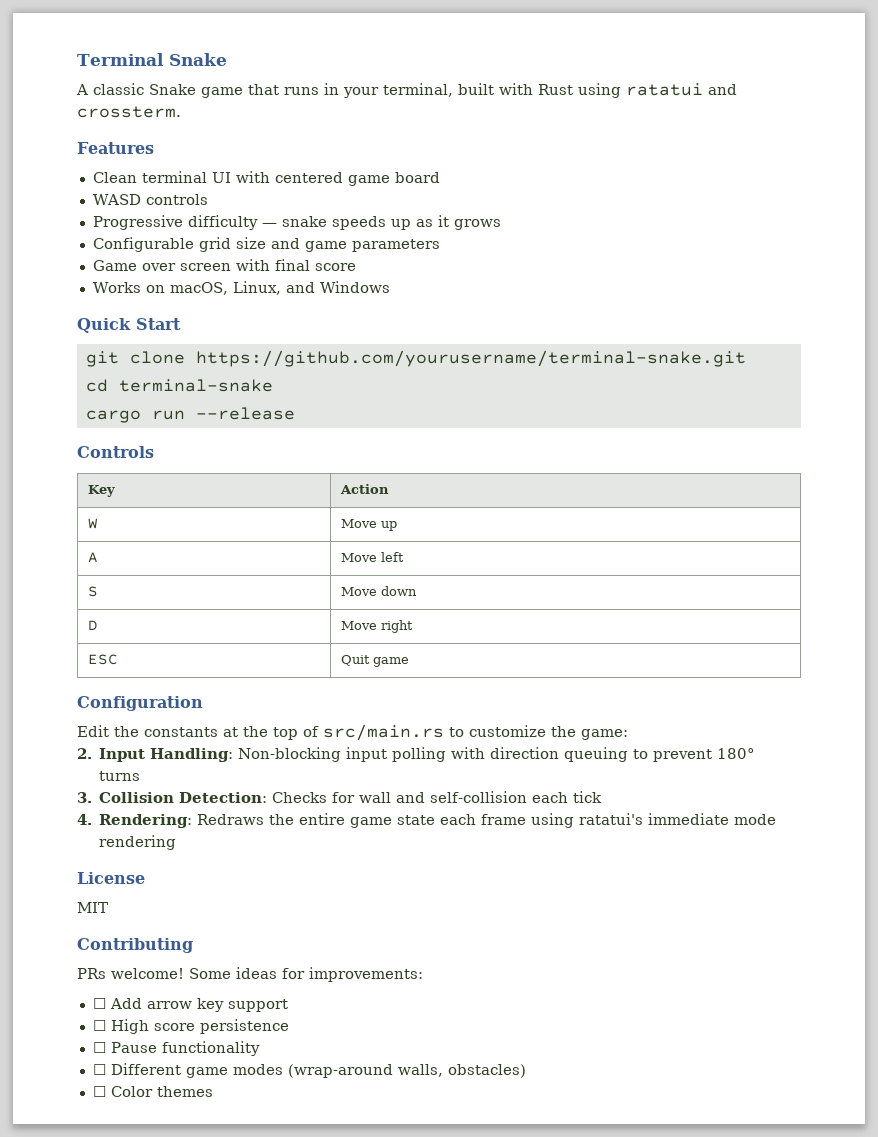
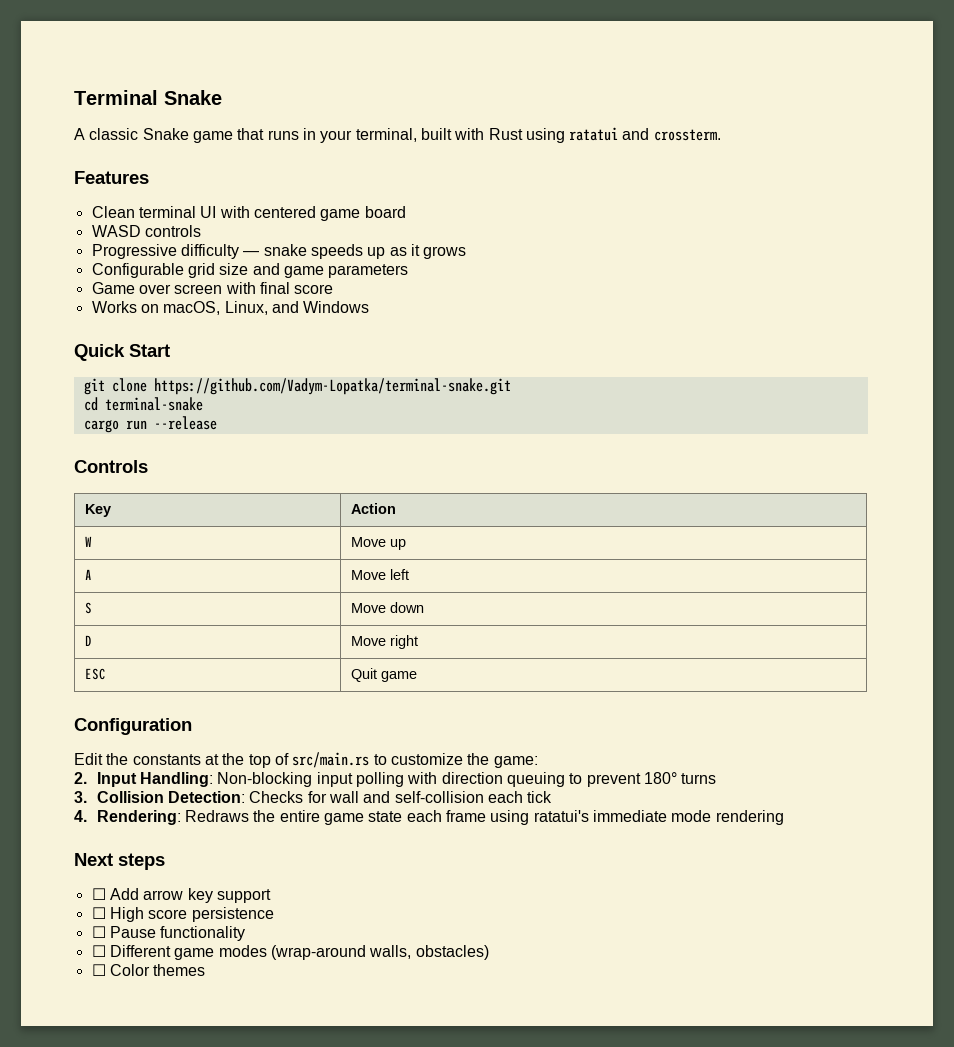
- git clone https://github.com/yourusername/terminal-snake.git
+ git clone https://github.com/Vadym-Lopatka/terminal-snake.git
- License
- MIT
- Contributing
- PRs welcome! Some ideas for improvements:
+ Next steps

